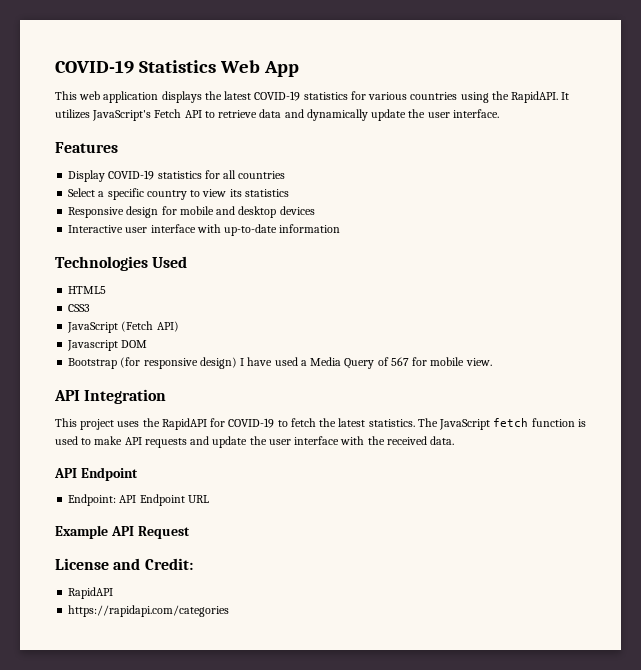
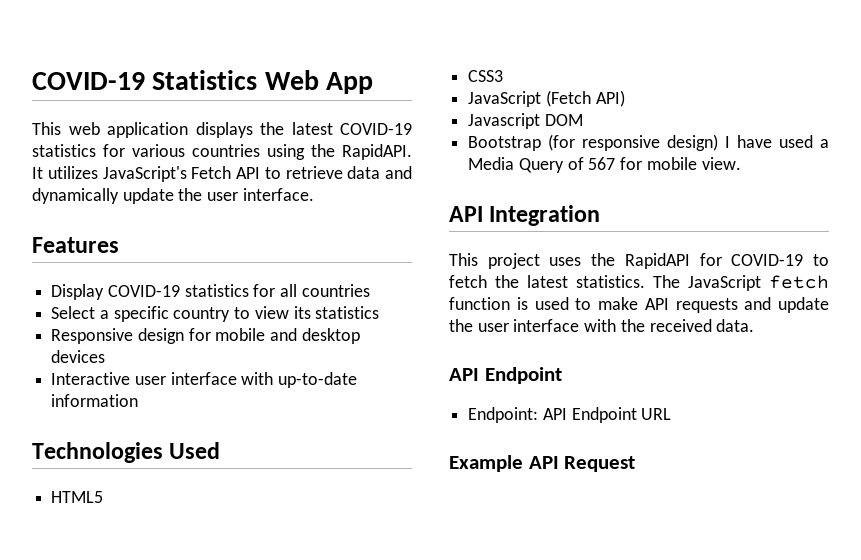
- License and Credit:
- RapidAPI
- https://rapidapi.com/categories

